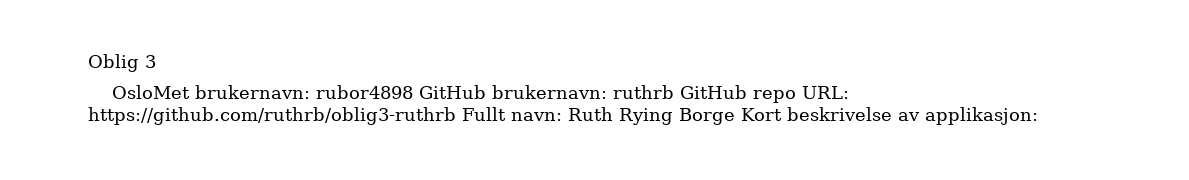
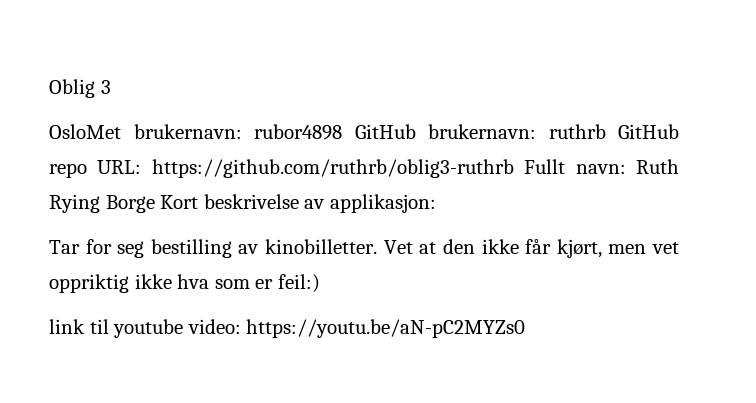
+ Tar for seg bestilling av kinobilletter. Vet at den ikke får kjørt, men vet oppriktig ikke hva som er feil:)
+ link til youtube video: https://youtu.be/aN-pC2MYZs0

